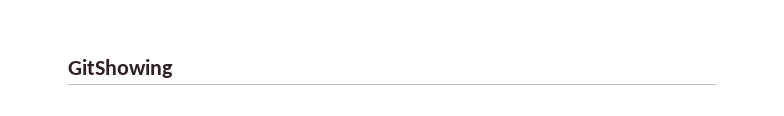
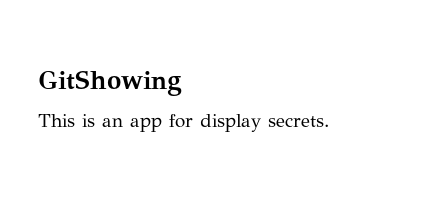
+ This is an app for display secrets.

